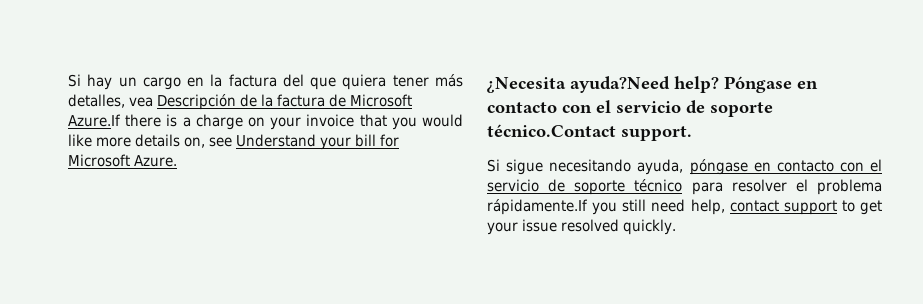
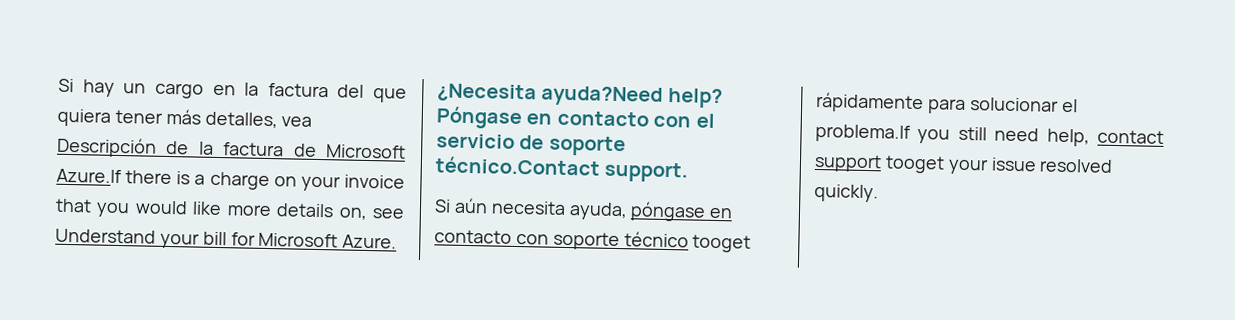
- Si sigue necesitando ayuda, póngase en contacto con el servicio de soporte técnico para resolver el problema rápidamente.If you still need help, contact support to get your issue resolved quickly.
+ Si aún necesita ayuda, póngase en contacto con soporte técnico tooget rápidamente para solucionar el problema.If you still need help, contact support tooget your issue resolved quickly.

